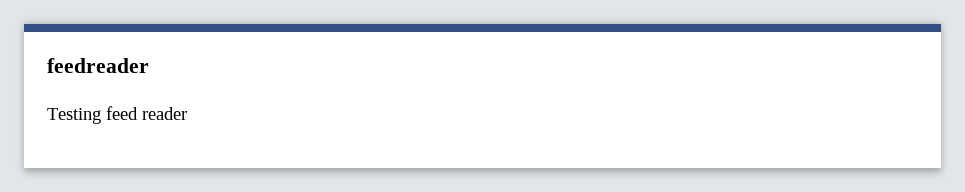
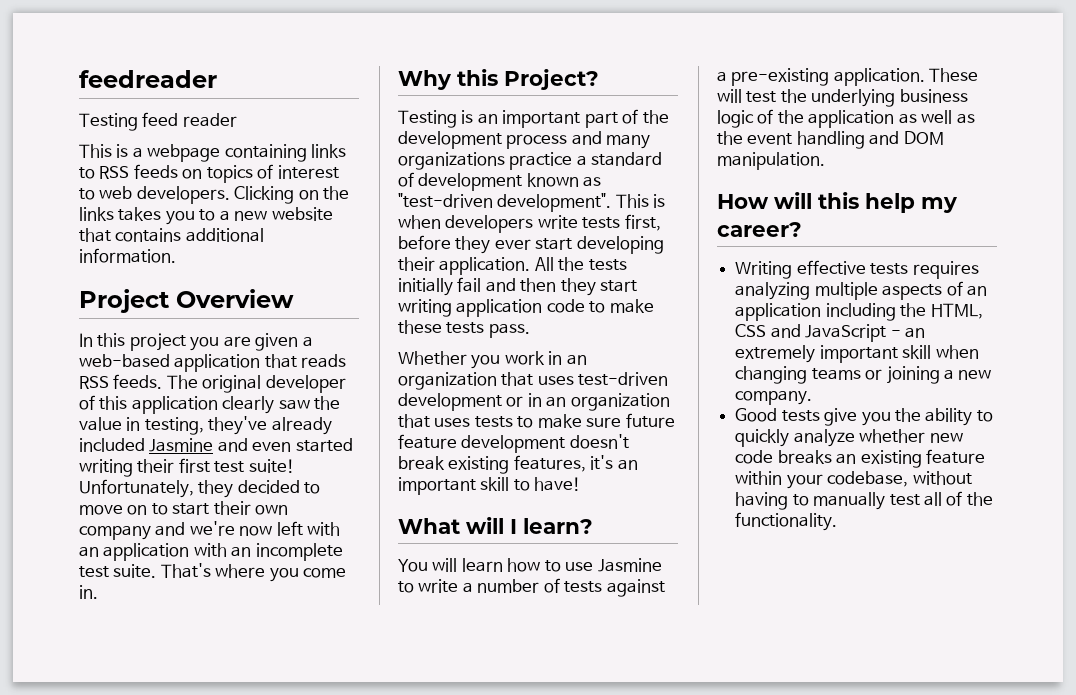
+ This is a webpage containing links to RSS feeds on topics of interest to web developers. Clicking on the links takes you to a new website that contains additional information.
+ Project Overview
+ In this project you are given a web-based application that reads RSS feeds. The original developer of this application clearly saw the value in testing, they've already included Jasmine and even started writing their first test suite! Unfortunately, they decided to move on to start their own company and we're now left with an application with an incomplete test suite. That's where you come in.
+ Why this Project?
+ Testing is an important part of the development process and many organizations practice a standard of development known as "test-driven development". This is when developers write tests first, before they ever start developing their application. All the tests initially fail and then they start writing application code to make these tests pass.
+ Whether you work in an organization that uses test-driven development or in an organization that uses tests to make sure future feature development doesn't break existing features, it's an important skill to have!
+ What will I learn?
+ You will learn how to use Jasmine to write a number of tests against a pre-existing application. These will test the underlying business logic of the application as well as the event handling and DOM manipulation.
+ How will this help my career?
+ Writing effective tests requires analyzing multiple aspects of an application including the HTML, CSS and JavaScript - an extremely important skill when changing teams or joining a new company.
+ Good tests give you the ability to quickly analyze whether new code breaks an existing feature within your codebase, without having to manually test all of the functionality.

